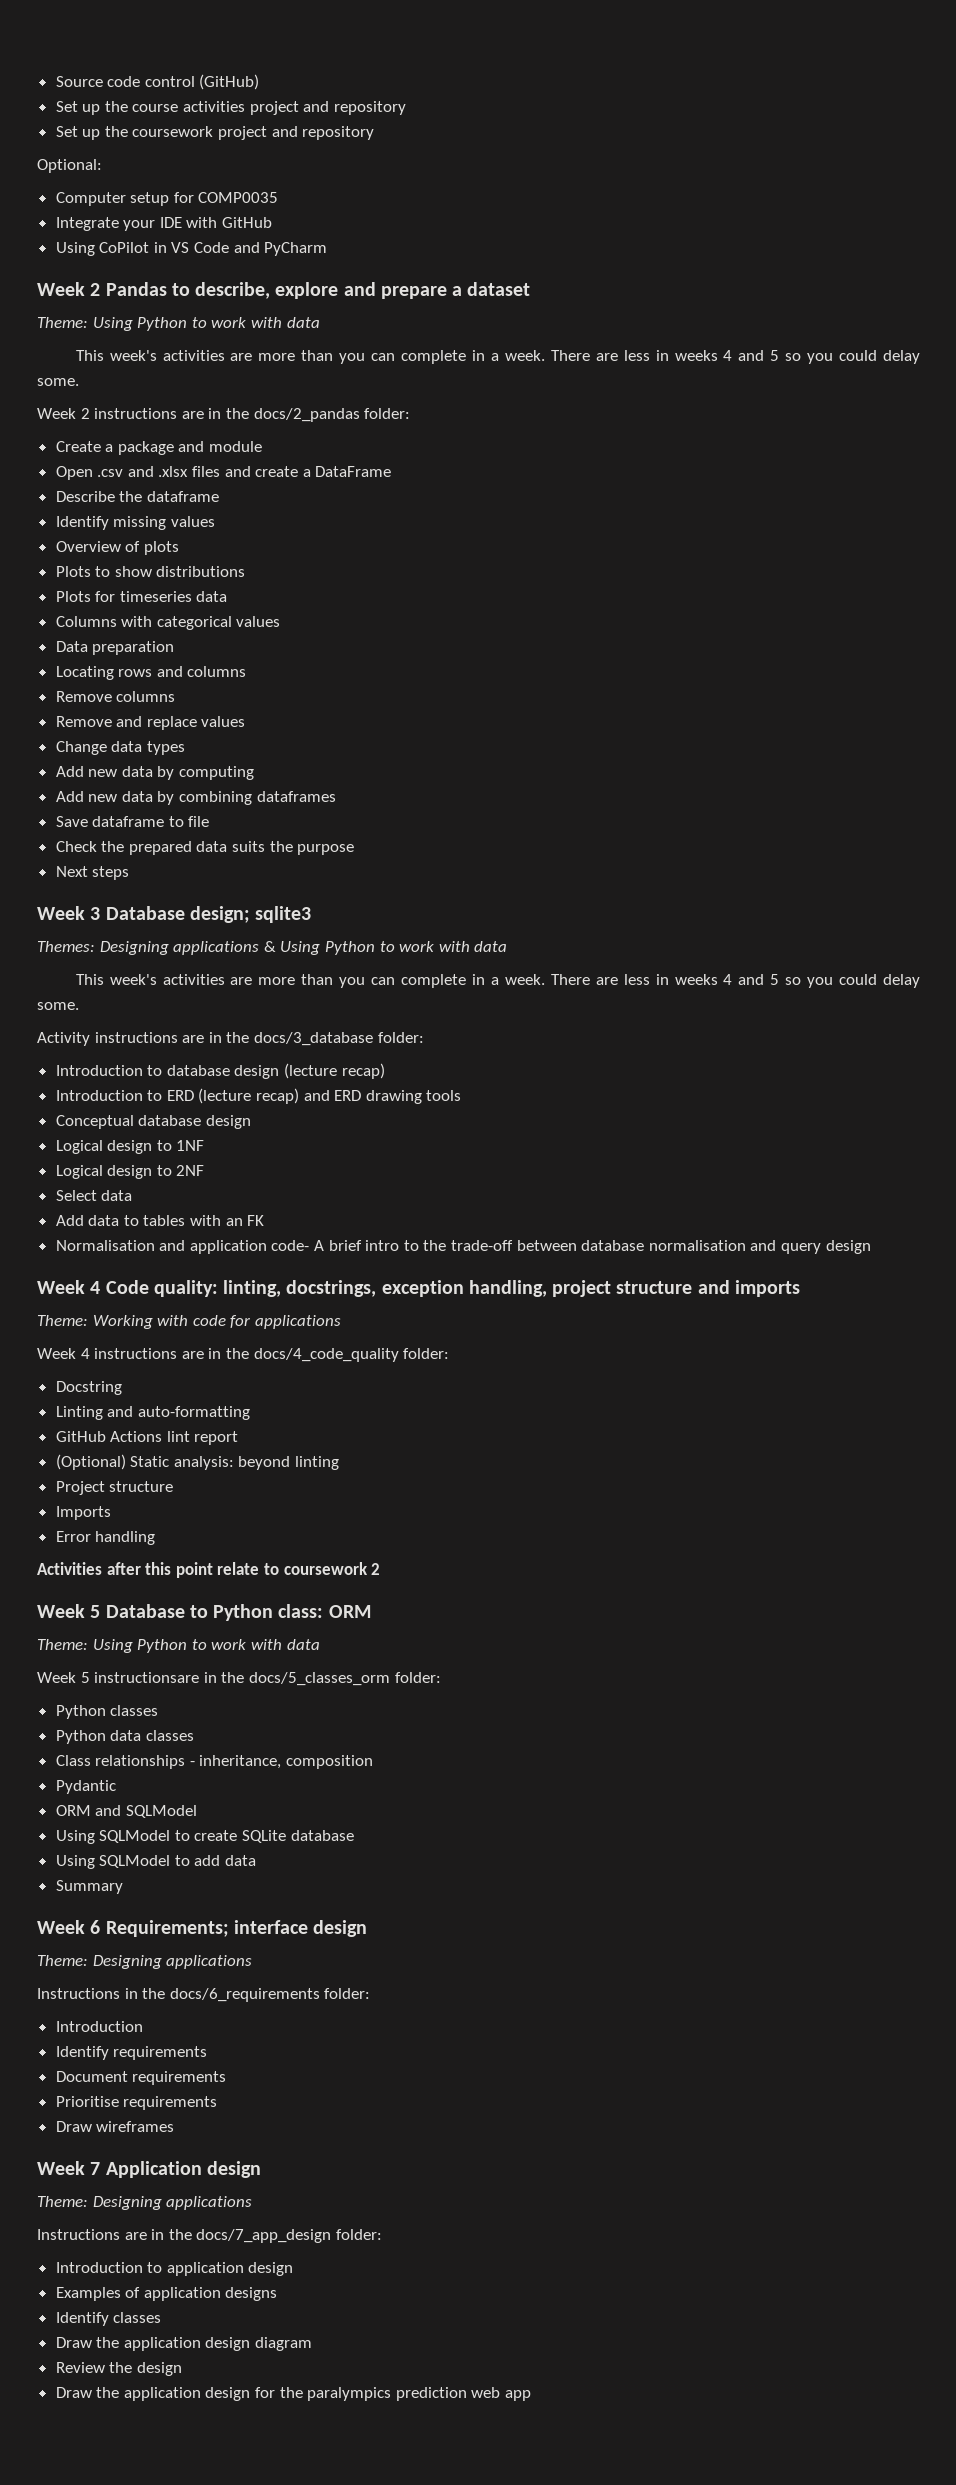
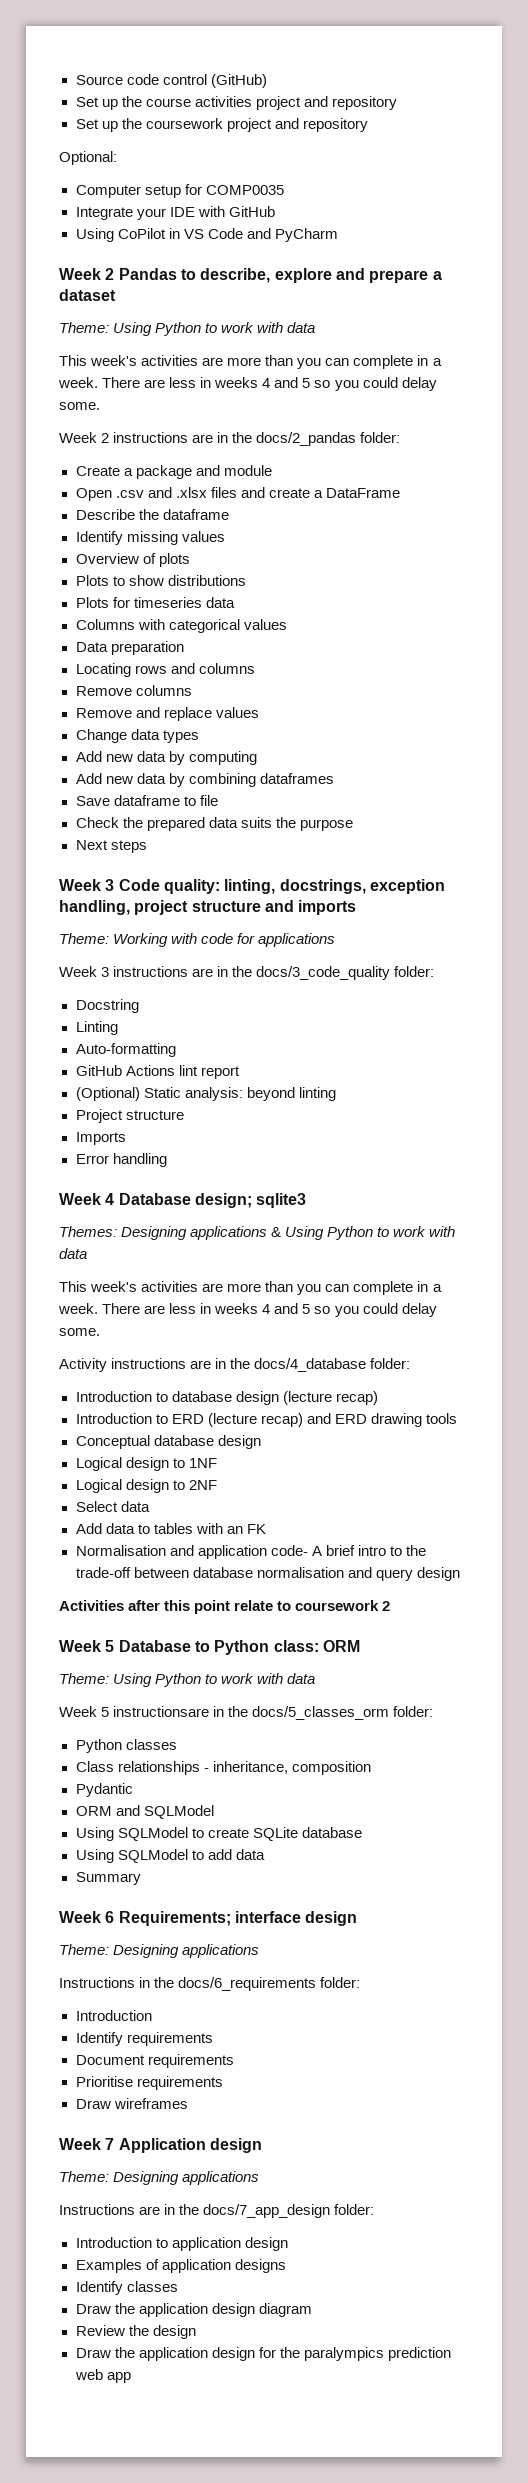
- Week 3 Database design; sqlite3
+ Week 3 Code quality: linting, docstrings, exception handling, project structure and imports
+ Theme: Working with code for applications
+ Week 3 instructions are in the docs/3_code_quality folder:
+ Docstring
+ Linting
+ Auto-formatting
+ GitHub Actions lint report
+ (Optional) Static analysis: beyond linting
+ Project structure
+ Imports
+ Error handling
+ Week 4 Database design; sqlite3
- Activity instructions are in the docs/3_database folder:
+ Activity instructions are in the docs/4_database folder:
- Week 4 Code quality: linting, docstrings, exception handling, project structure and imports
- Theme: Working with code for applications
- Week 4 instructions are in the docs/4_code_quality folder:
- Docstring
- Linting and auto-formatting
- GitHub Actions lint report
- (Optional) Static analysis: beyond linting
- Project structure
- Imports
- Error handling
- Python data classes

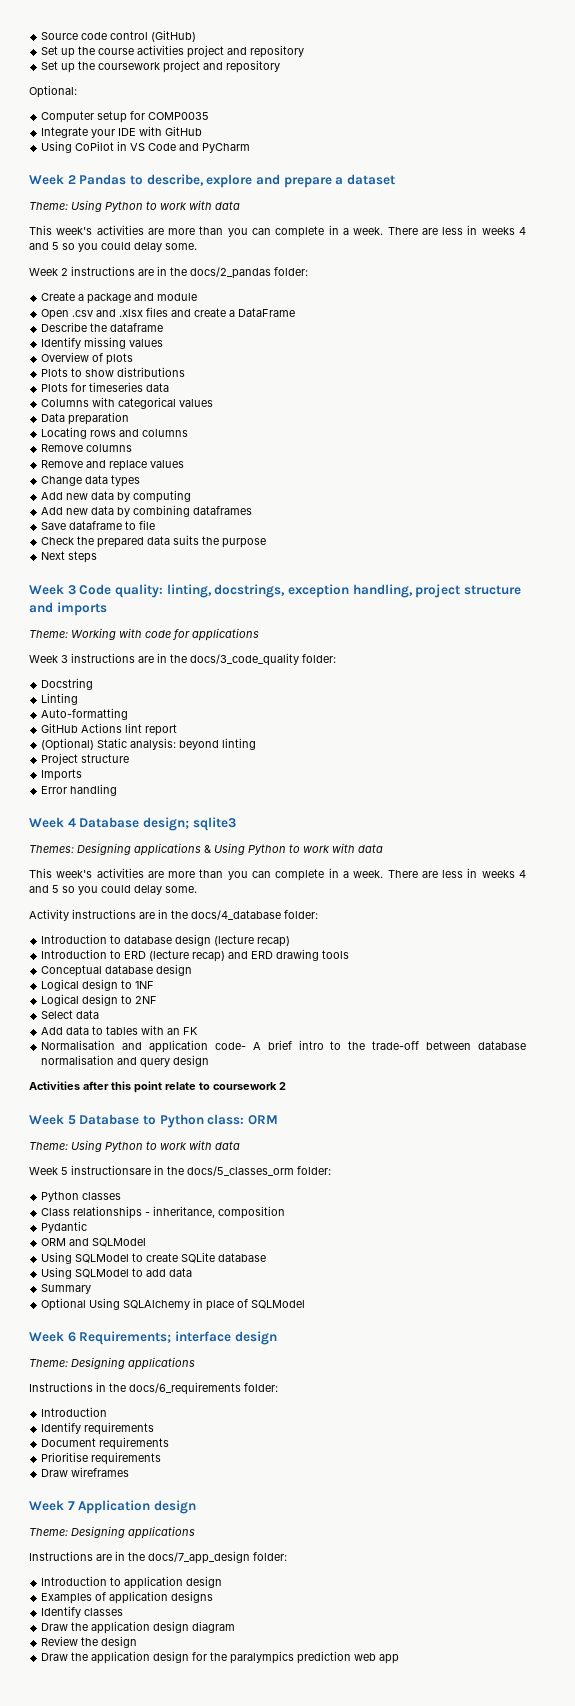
+ Optional Using SQLAlchemy in place of SQLModel

